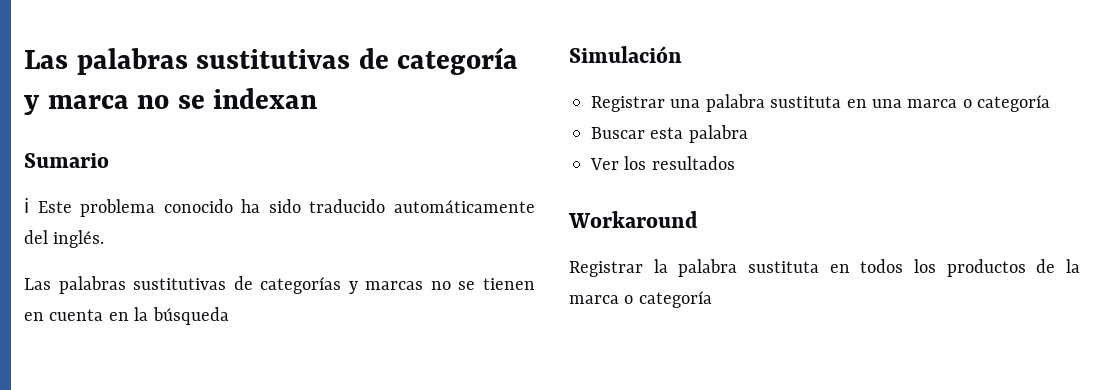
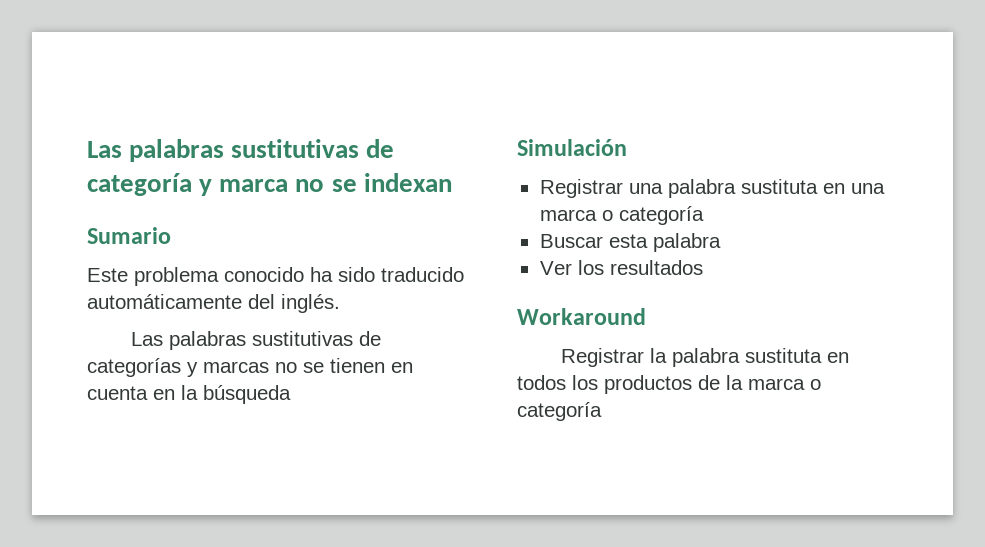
- ℹ Este problema conocido ha sido traducido automáticamente del inglés.
+ Este problema conocido ha sido traducido automáticamente del inglés.

